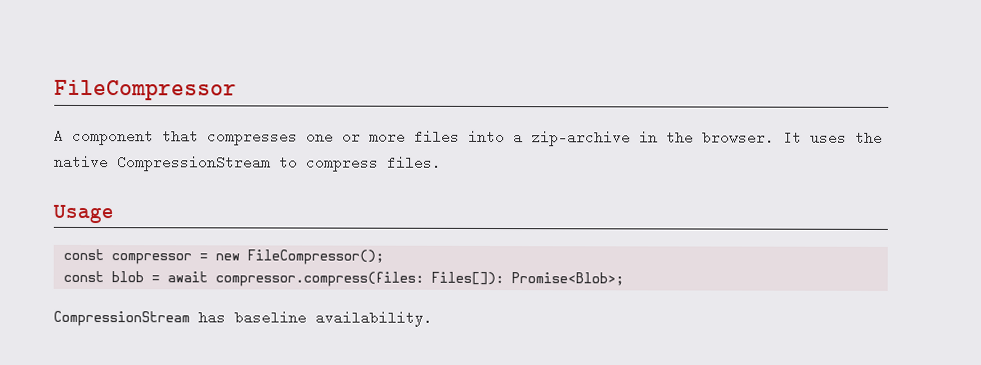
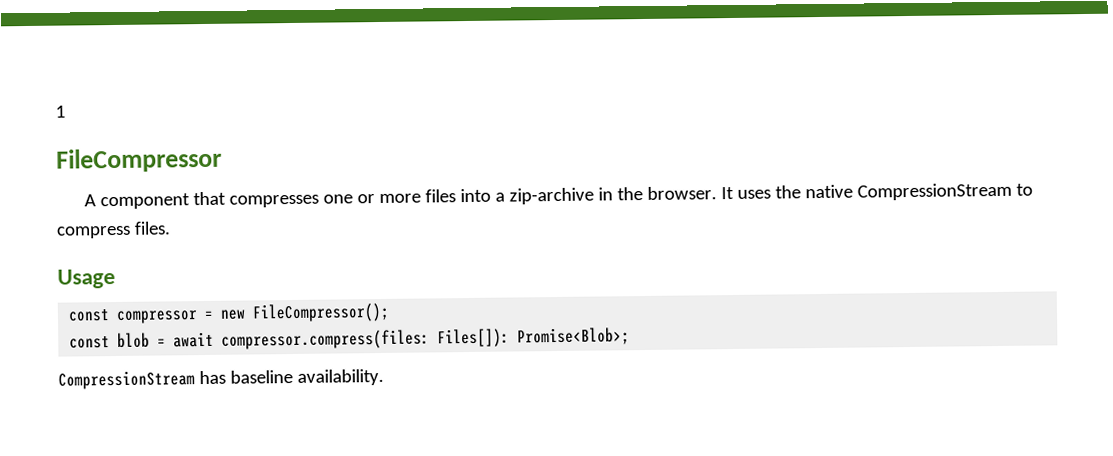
+ 1

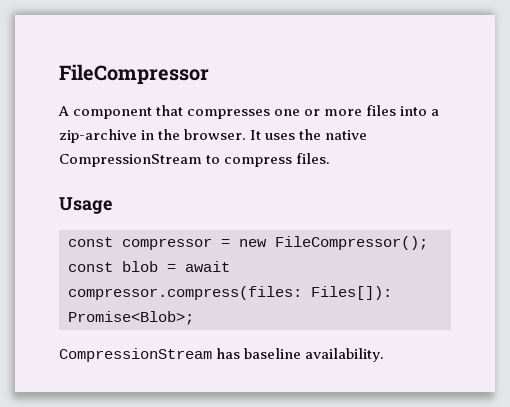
- 1

